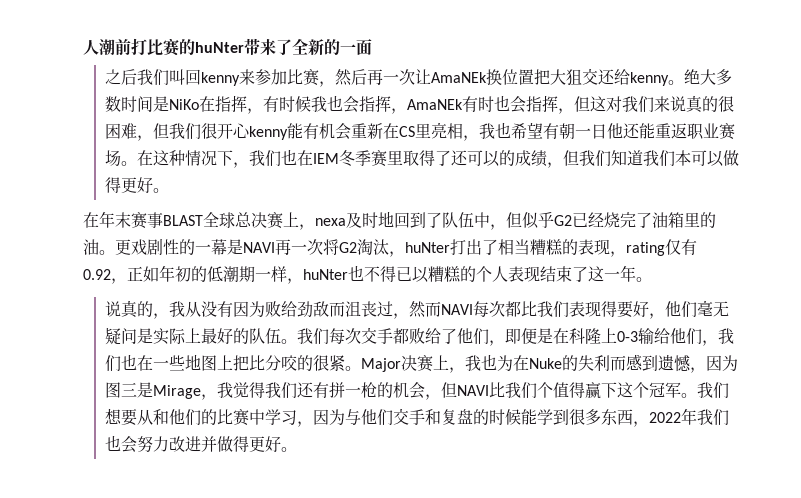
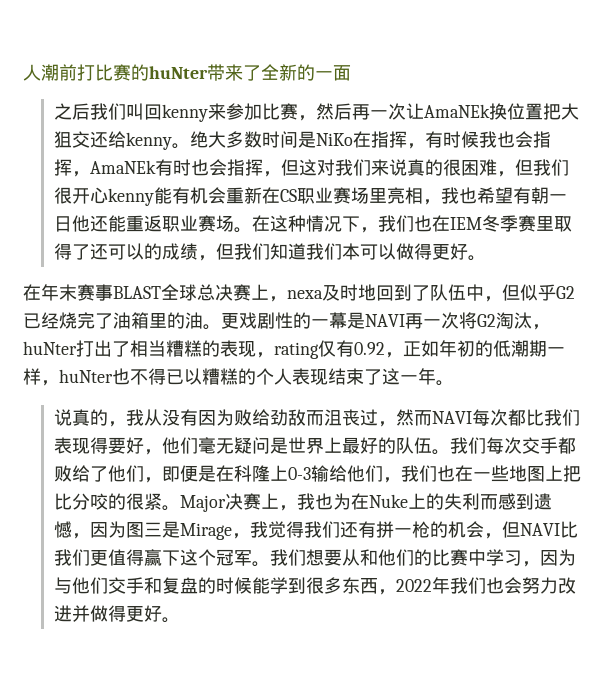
- 绝大多数时间是NiKo在指挥，有时候我也会指挥，AmaNEk有时也会指挥，但这对我们来说真的很困难，但我们很开心kenny能有机会重新在CS里亮相，我也希望有朝一日他还能重返职业赛场。
+ 绝大多数时间是NiKo在指挥，有时候我也会指挥，AmaNEk有时也会指挥，但这对我们来说真的很困难，但我们很开心kenny能有机会重新在CS职业赛场里亮相，我也希望有朝一日他还能重返职业赛场。
- 说真的，我从没有因为败给劲敌而沮丧过，然而NAVI每次都比我们表现得要好，他们毫无疑问是实际上最好的队伍。
+ 说真的，我从没有因为败给劲敌而沮丧过，然而NAVI每次都比我们表现得要好，他们毫无疑问是世界上最好的队伍。
- Major决赛上，我也为在Nuke的失利而感到遗憾，因为图三是Mirage，我觉得我们还有拼一枪的机会，但NAVI比我们个值得赢下这个冠军。
+ Major决赛上，我也为在Nuke上的失利而感到遗憾，因为图三是Mirage，我觉得我们还有拼一枪的机会，但NAVI比我们更值得赢下这个冠军。

